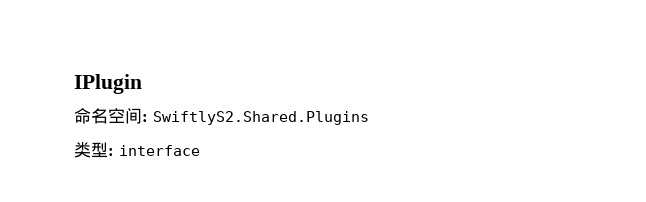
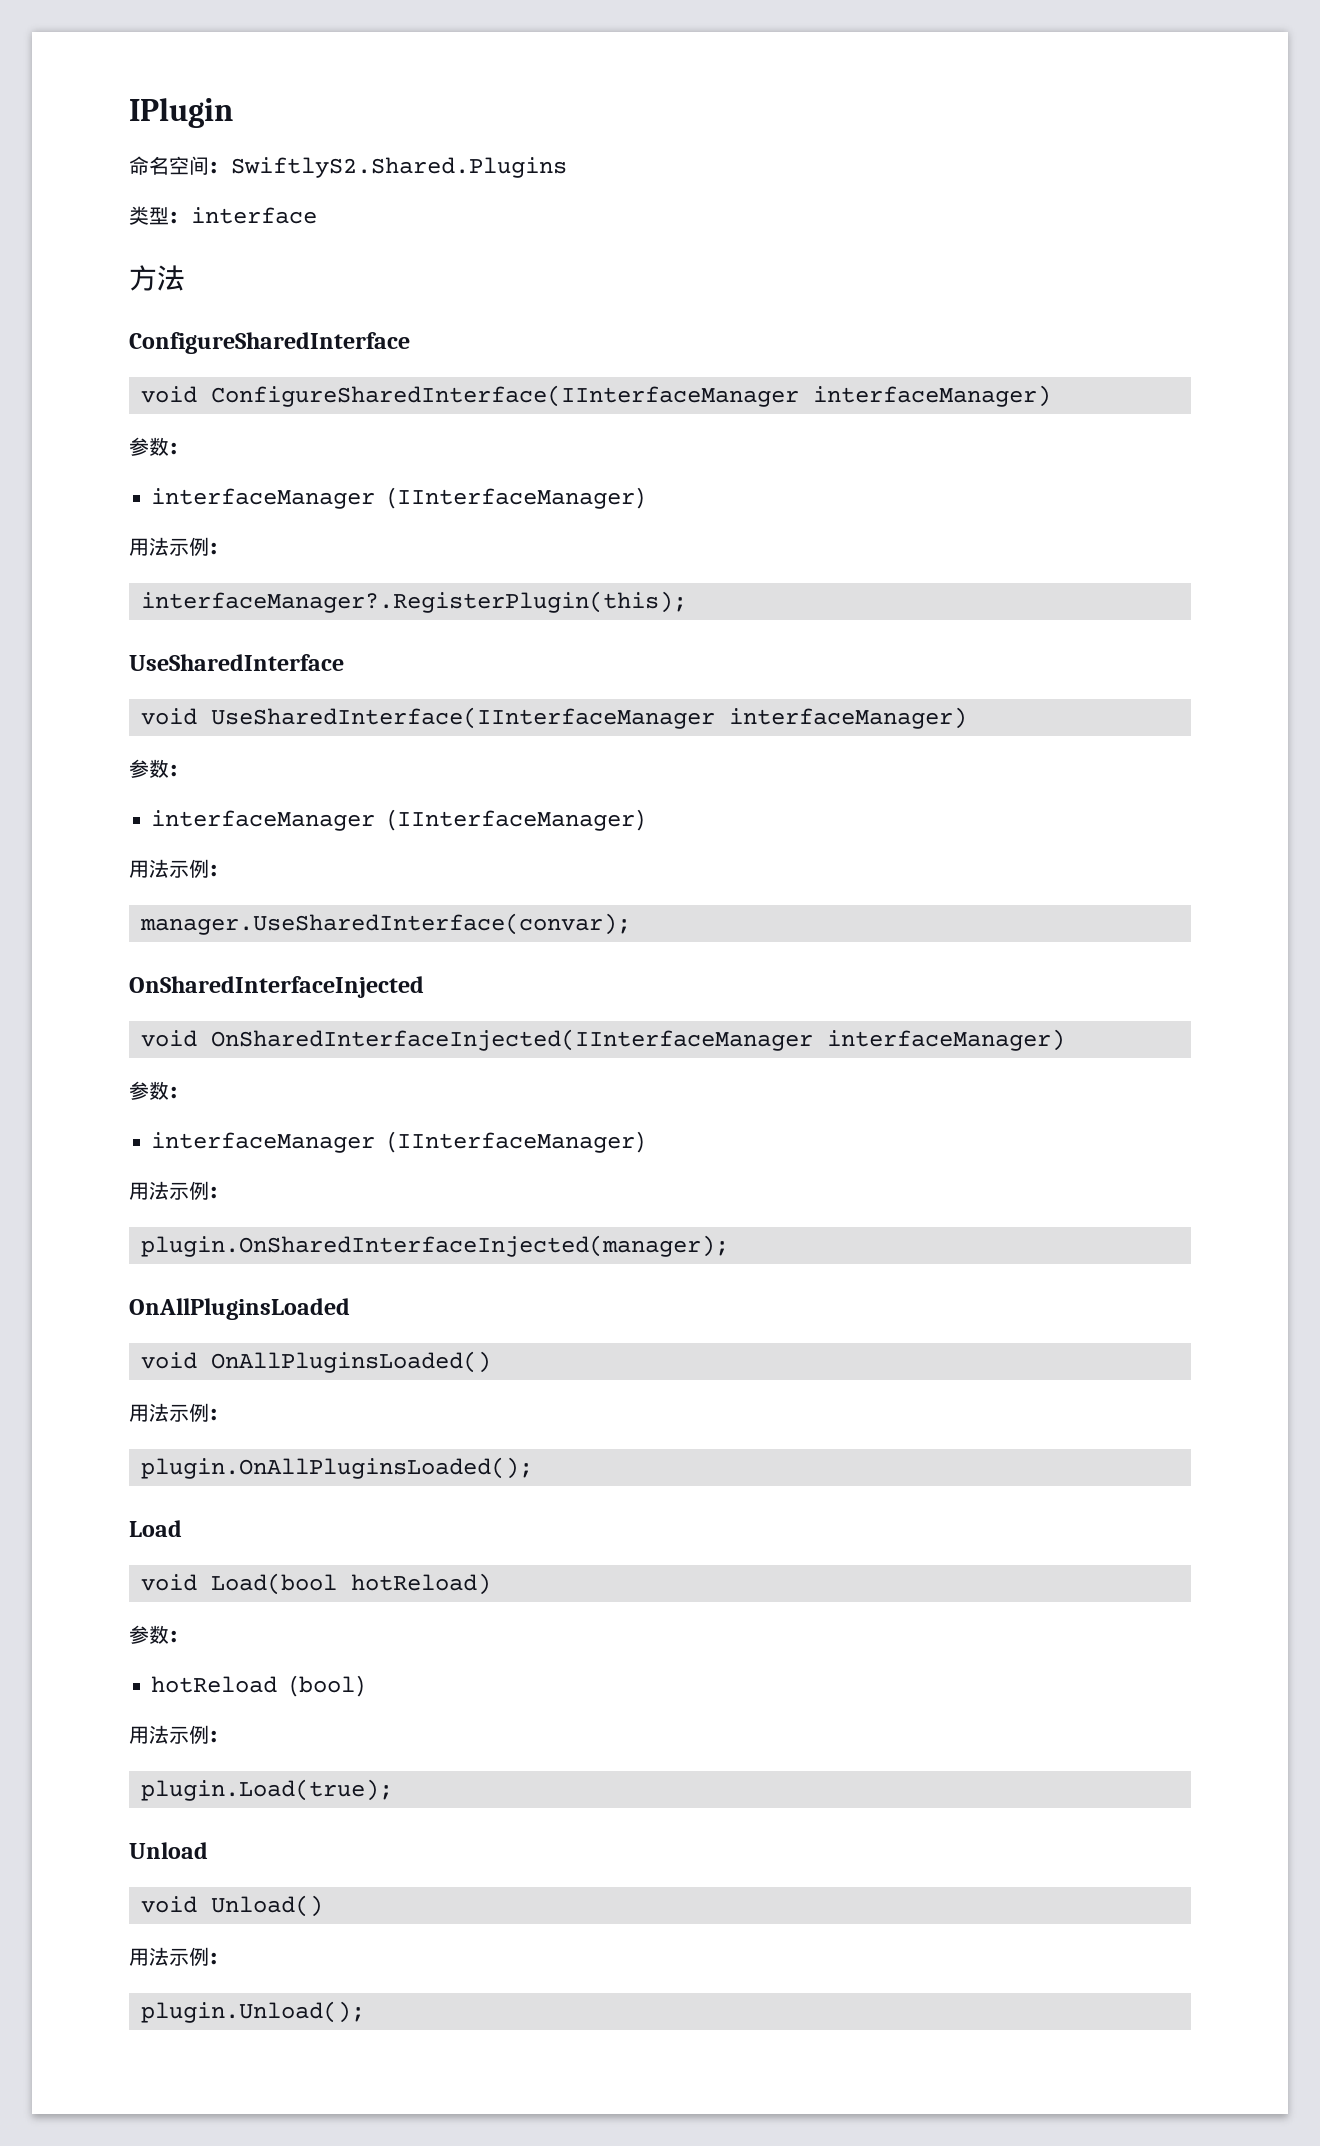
+ 方法
+ ConfigureSharedInterface
+ void ConfigureSharedInterface(IInterfaceManager interfaceManager)
+ 参数:
+ interfaceManager (IInterfaceManager)
+ 用法示例:
+ interfaceManager?.RegisterPlugin(this);
+ UseSharedInterface
+ void UseSharedInterface(IInterfaceManager interfaceManager)
+ 参数:
+ interfaceManager (IInterfaceManager)
+ 用法示例:
+ manager.UseSharedInterface(convar);
+ OnSharedInterfaceInjected
+ void OnSharedInterfaceInjected(IInterfaceManager interfaceManager)
+ 参数:
+ interfaceManager (IInterfaceManager)
+ 用法示例:
+ plugin.OnSharedInterfaceInjected(manager);
+ OnAllPluginsLoaded
+ void OnAllPluginsLoaded()
+ 用法示例:
+ plugin.OnAllPluginsLoaded();
+ Load
+ void Load(bool hotReload)
+ 参数:
+ hotReload (bool)
+ 用法示例:
+ plugin.Load(true);
+ Unload
+ void Unload()
+ 用法示例:
+ plugin.Unload();

